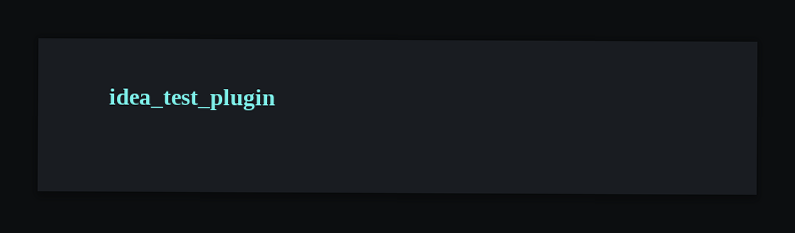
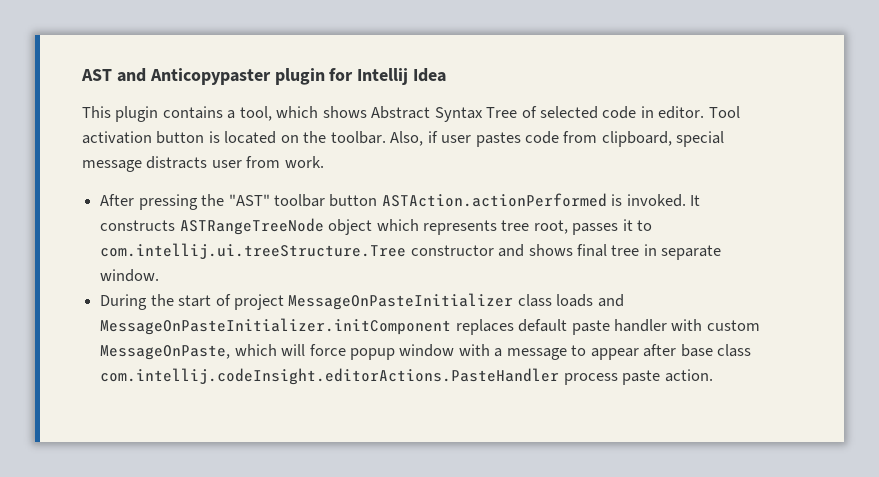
- idea_test_plugin
+ AST and Anticopypaster plugin for Intellij Idea
+ This plugin contains a tool, which shows Abstract Syntax Tree of selected code in editor. Tool activation button is located on the toolbar. Also, if user pastes code from clipboard, special message distracts user from work.
+ After pressing the "AST" toolbar button ASTAction.actionPerformed is invoked. It constructs ASTRangeTreeNode object which represents tree root, passes it to com.intellij.ui.treeStructure.Tree constructor and shows final tree in separate window.
+ During the start of project MessageOnPasteInitializer class loads and MessageOnPasteInitializer.initComponent replaces default paste handler with custom MessageOnPaste, which will force popup window with a message to appear after base class com.intellij.codeInsight.editorActions.PasteHandler process paste action.

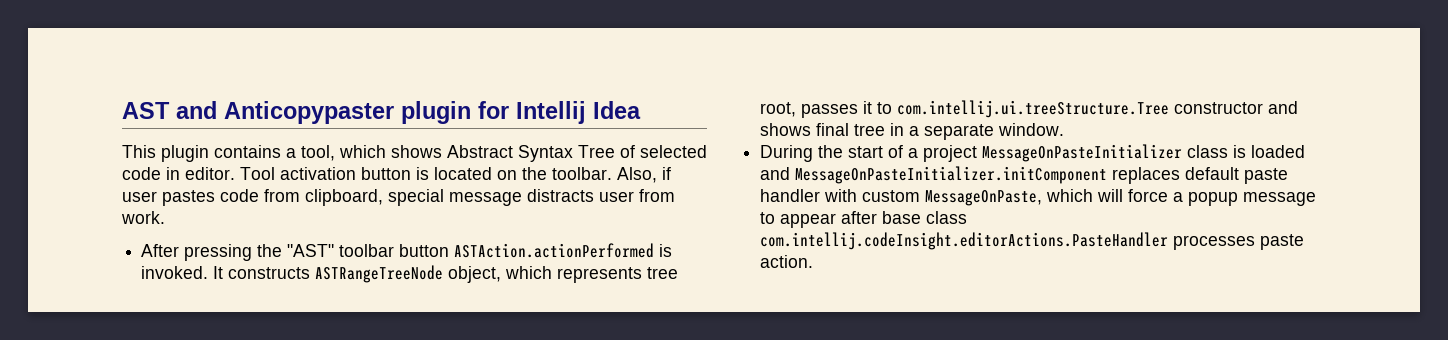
- It constructs ASTRangeTreeNode object which represents tree root, passes it to com.intellij.ui.treeStructure.Tree constructor and shows final tree in separate window.
+ It constructs ASTRangeTreeNode object, which represents tree root, passes it to com.intellij.ui.treeStructure.Tree constructor and shows final tree in a separate window.
- During the start of project MessageOnPasteInitializer class loads and MessageOnPasteInitializer.initComponent replaces default paste handler with custom MessageOnPaste, which will force popup window with a message to appear after base class com.intellij.codeInsight.editorActions.PasteHandler process paste action.
+ During the start of a project MessageOnPasteInitializer class is loaded and MessageOnPasteInitializer.initComponent replaces default paste handler with custom MessageOnPaste, which will force a popup message to appear after base class com.intellij.codeInsight.editorActions.PasteHandler processes paste action.

